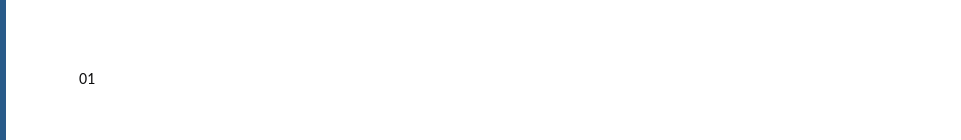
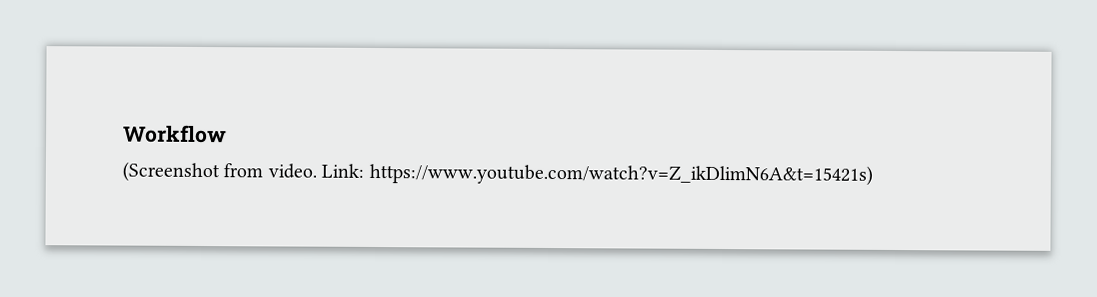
- 01
+ Workflow
+ (Screenshot from video. Link: https://www.youtube.com/watch?v=Z_ikDlimN6A&t=15421s)

